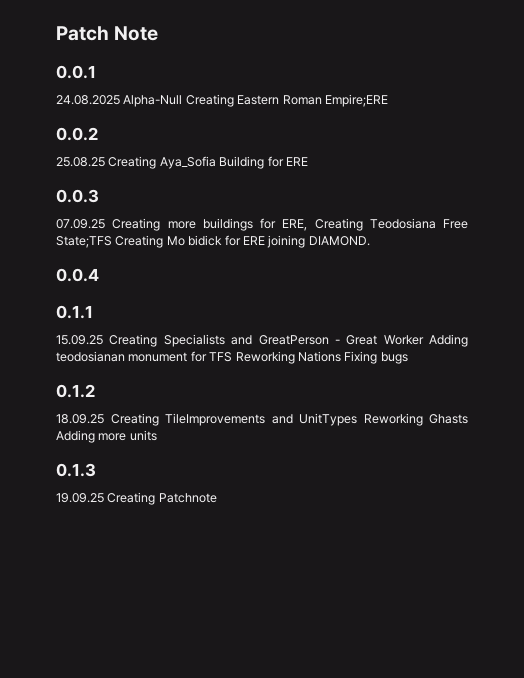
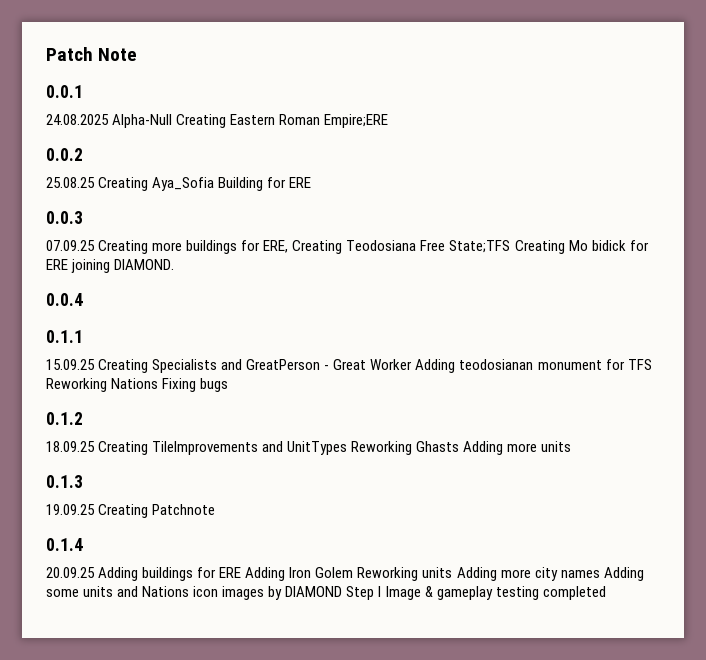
+ 0.1.4
+ 20.09.25 Adding buildings for ERE Adding Iron Golem Reworking units Adding more city names Adding some units and Nations icon images by DIAMOND Step I Image & gameplay testing completed

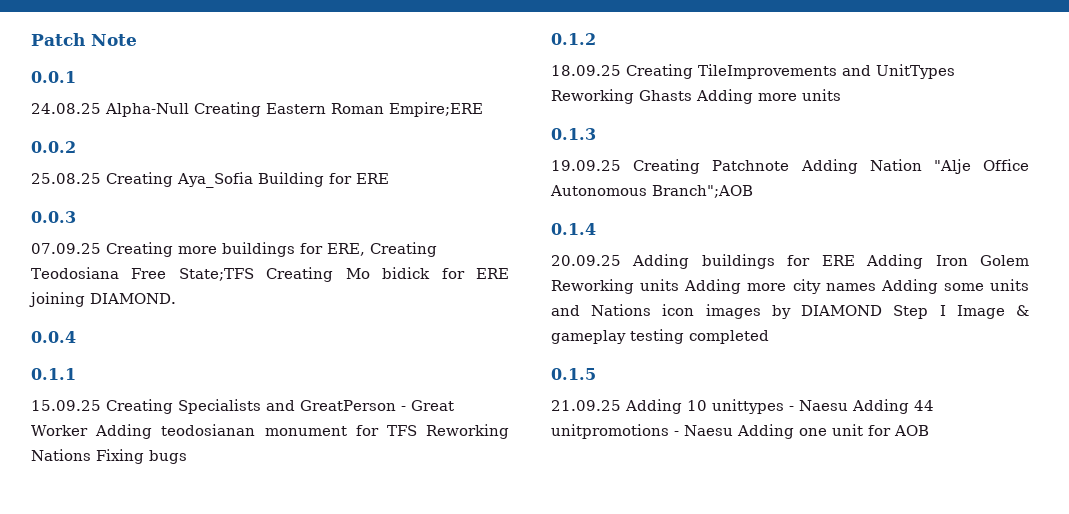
- 24.08.2025 Alpha-Null Creating Eastern Roman Empire;ERE
+ 24.08.25 Alpha-Null Creating Eastern Roman Empire;ERE
- 19.09.25 Creating Patchnote
+ 19.09.25 Creating Patchnote Adding Nation "Alje Office Autonomous Branch";AOB
+ 0.1.5
+ 21.09.25 Adding 10 unittypes - Naesu Adding 44 unitpromotions - Naesu Adding one unit for AOB

